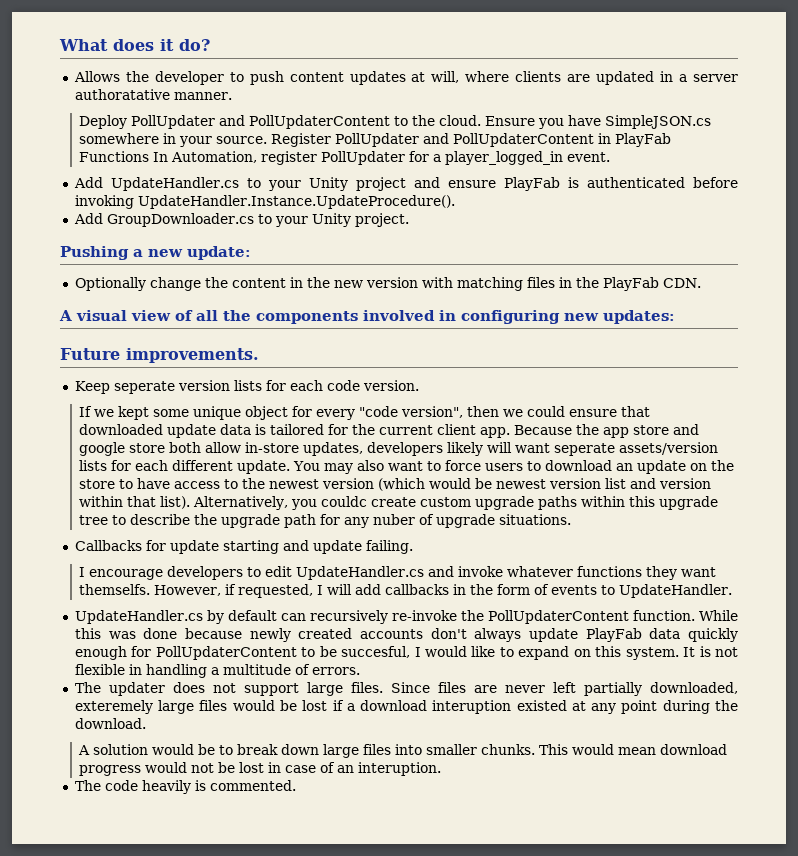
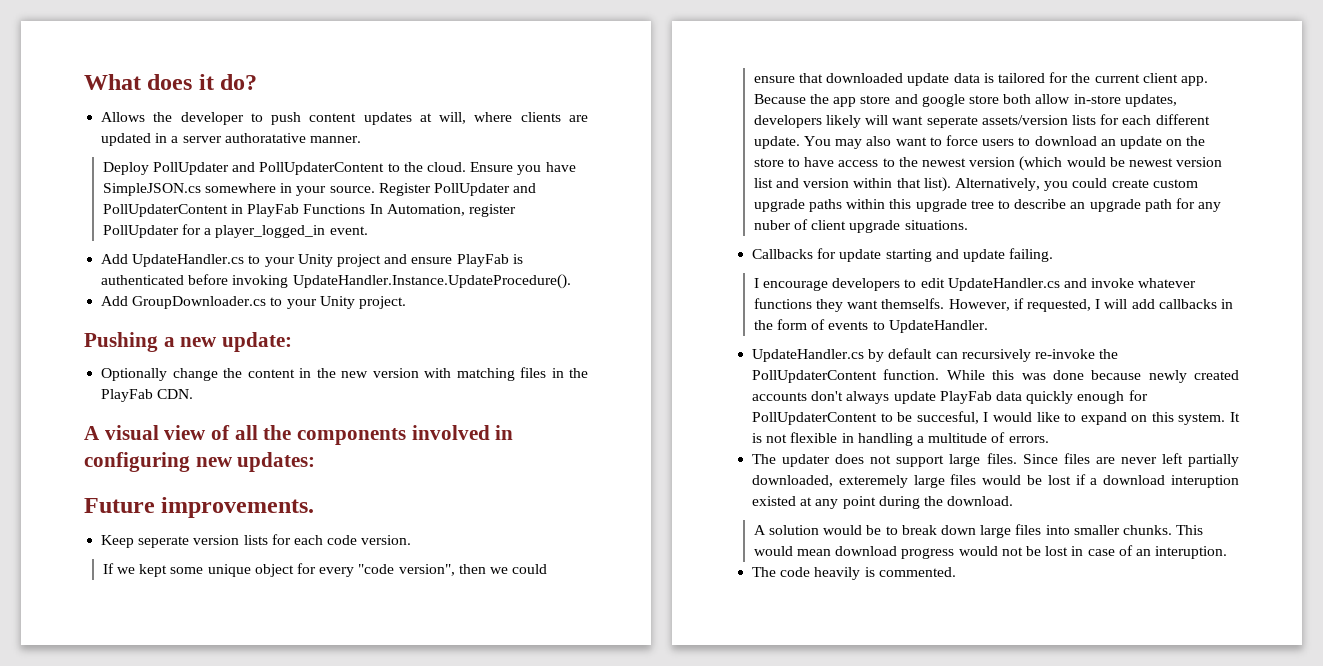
- Alternatively, you couldc create custom upgrade paths within this upgrade tree to describe the upgrade path for any nuber of upgrade situations.
+ Alternatively, you could create custom upgrade paths within this upgrade tree to describe an upgrade path for any nuber of client upgrade situations.

